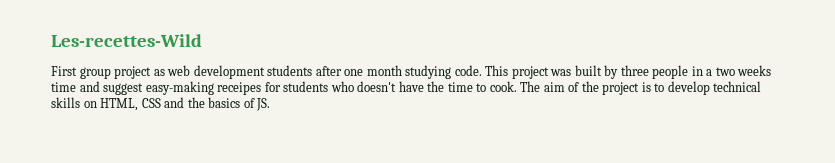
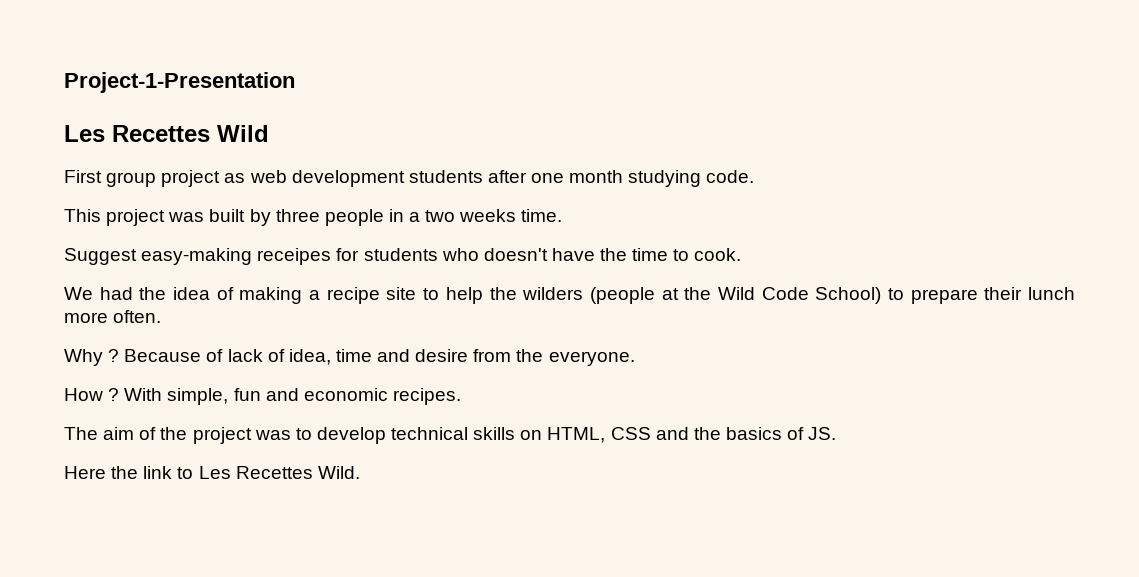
- Les-recettes-Wild
+ Project-1-Presentation
+ Les Recettes Wild
- First group project as web development students after one month studying code. This project was built by three people in a two weeks time and suggest easy-making receipes for students who doesn't have the time to cook. The aim of the project is to develop technical skills on HTML, CSS and the basics of JS.
+ First group project as web development students after one month studying code.
+ This project was built by three people in a two weeks time.
+ Suggest easy-making receipes for students who doesn't have the time to cook.
+ We had the idea of making a recipe site to help the wilders (people at the Wild Code School) to prepare their lunch more often.
+ Why ? Because of lack of idea, time and desire from the everyone.
+ How ? With simple, fun and economic recipes.
+ The aim of the project was to develop technical skills on HTML, CSS and the basics of JS.
+ Here the link to Les Recettes Wild.

